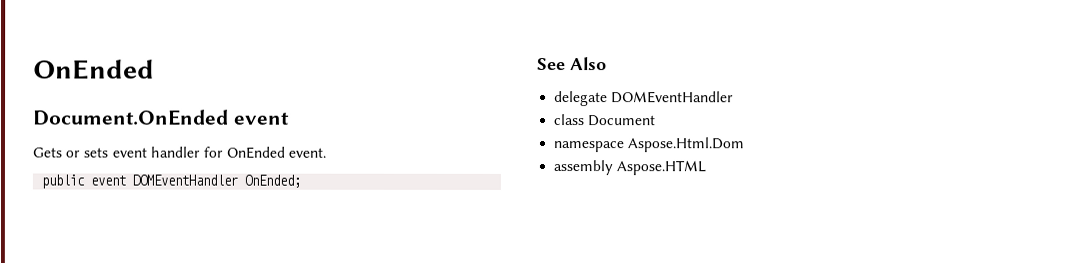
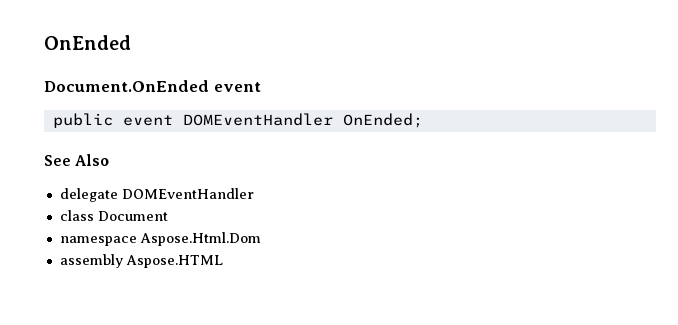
- Gets or sets event handler for OnEnded event.

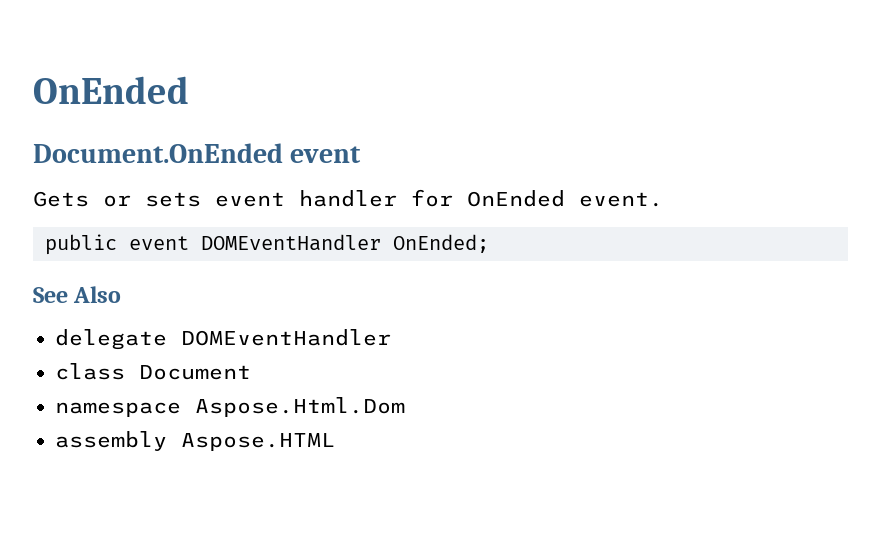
+ Gets or sets event handler for OnEnded event.

